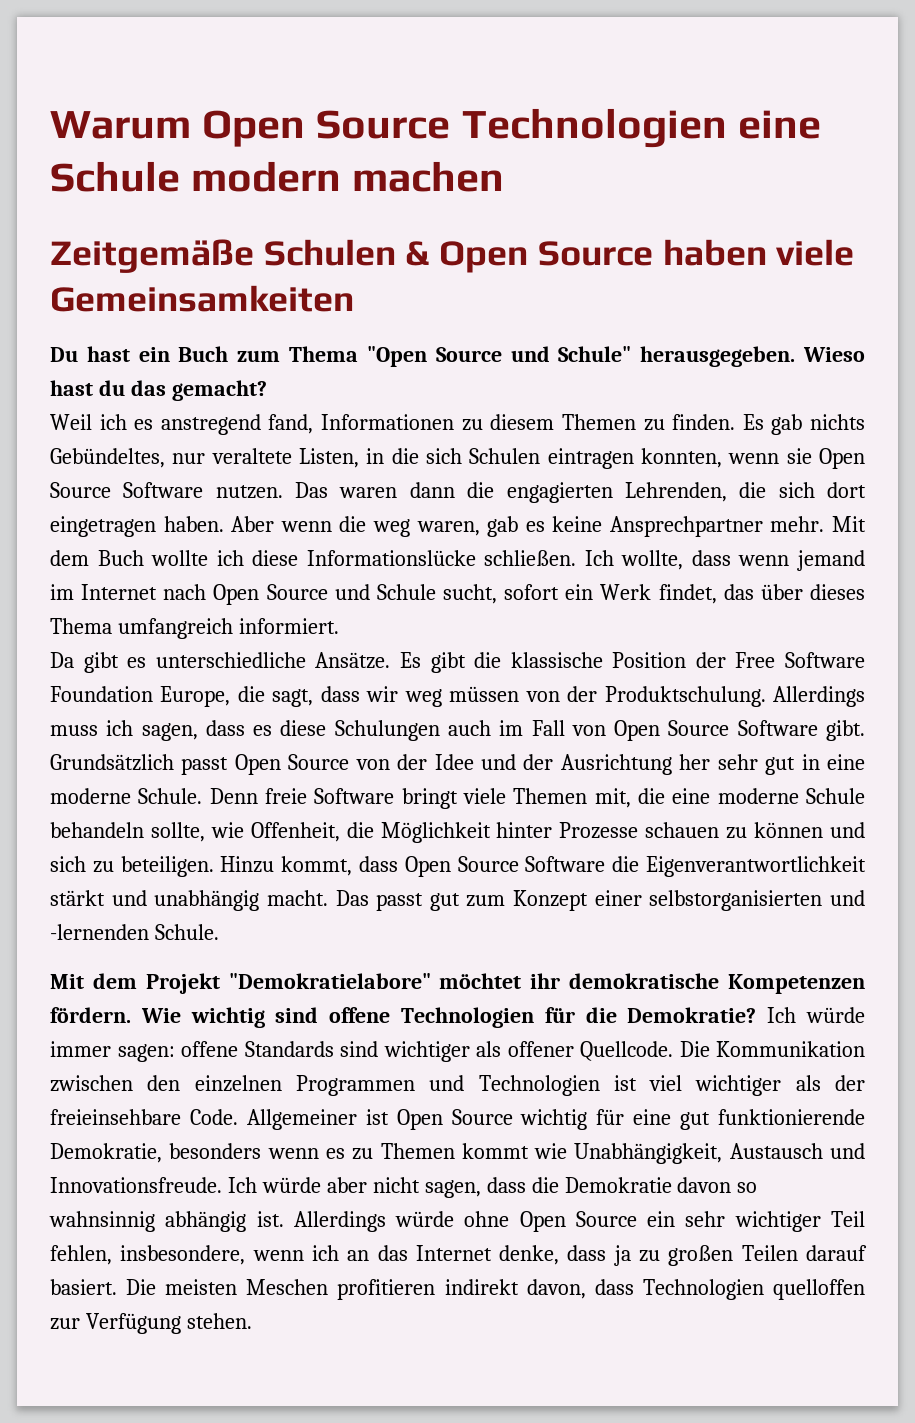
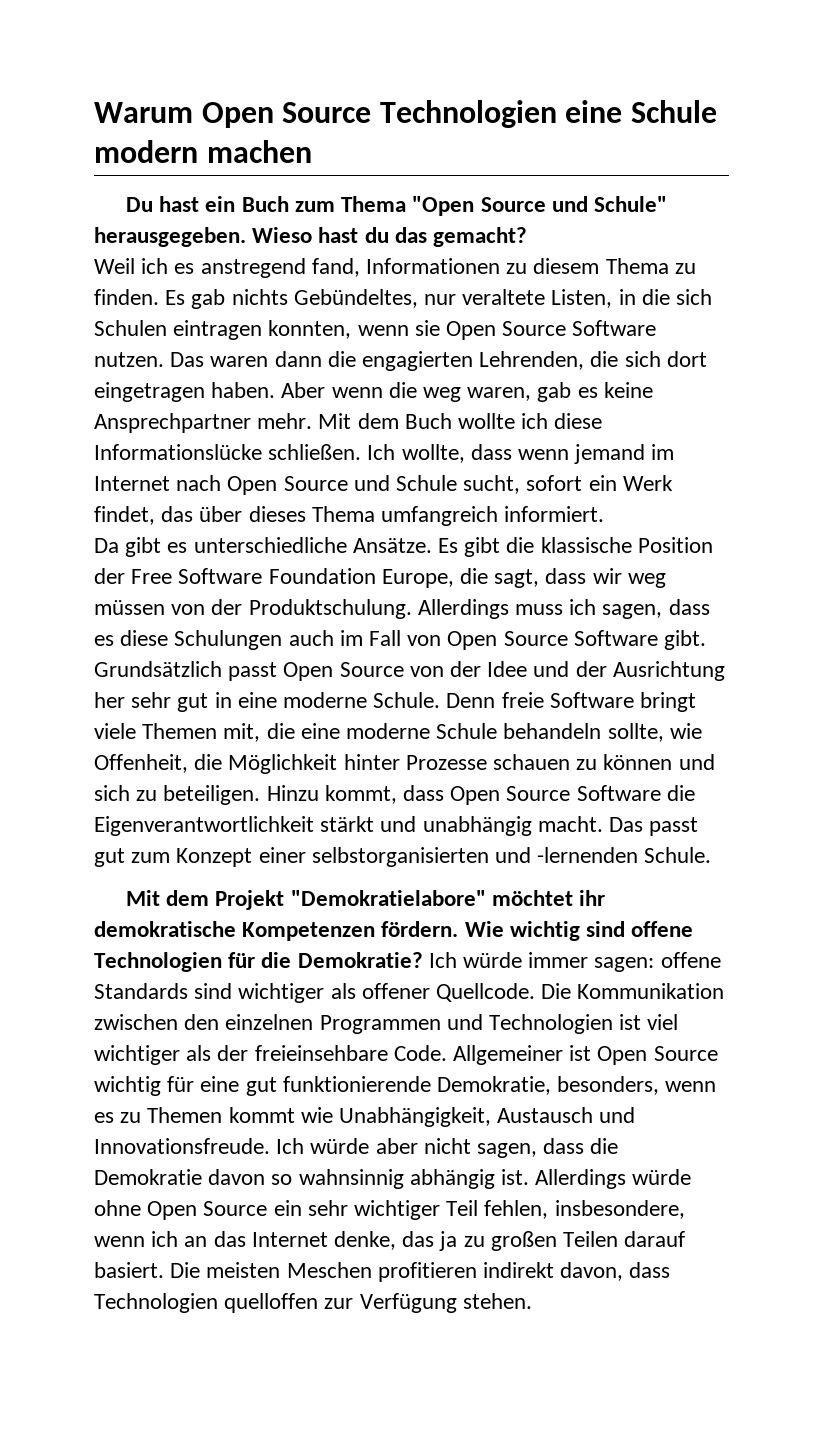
- Zeitgemäße Schulen & Open Source haben viele Gemeinsamkeiten
- Weil ich es anstregend fand, Informationen zu diesem Themen zu finden.
+ Weil ich es anstregend fand, Informationen zu diesem Thema zu finden.
- Allgemeiner ist Open Source wichtig für eine gut funktionierende Demokratie, besonders wenn es zu Themen kommt wie Unabhängigkeit, Austausch und Innovationsfreude.
+ Allgemeiner ist Open Source wichtig für eine gut funktionierende Demokratie, besonders, wenn es zu Themen kommt wie Unabhängigkeit, Austausch und Innovationsfreude.
- Allerdings würde ohne Open Source ein sehr wichtiger Teil fehlen, insbesondere, wenn ich an das Internet denke, dass ja zu großen Teilen darauf basiert.
+ Allerdings würde ohne Open Source ein sehr wichtiger Teil fehlen, insbesondere, wenn ich an das Internet denke, das ja zu großen Teilen darauf basiert.

